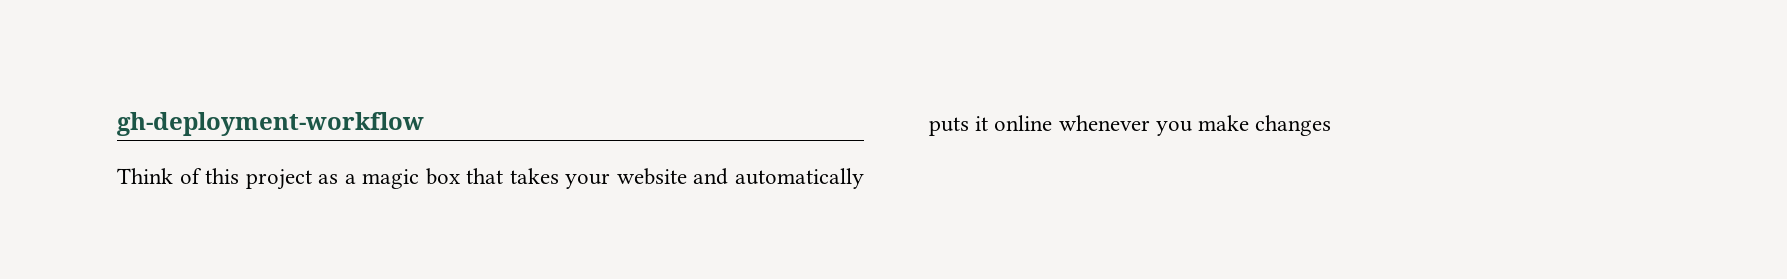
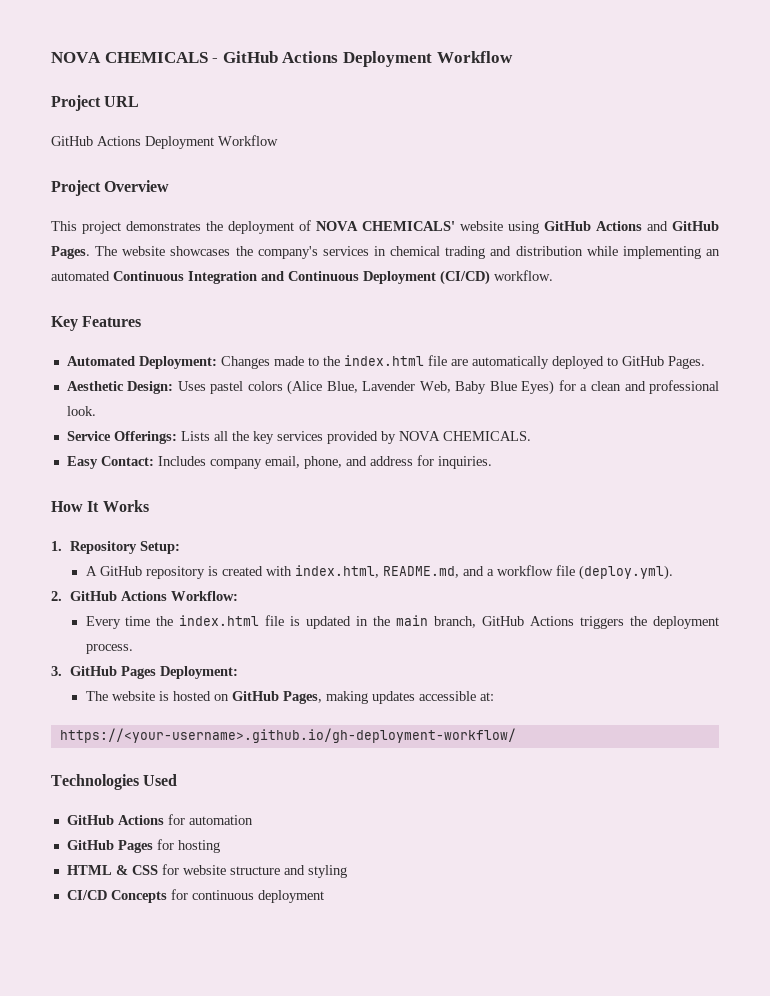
- gh-deployment-workflow
- Think of this project as a magic box that takes your website and automatically puts it online whenever you make changes
+ NOVA CHEMICALS - GitHub Actions Deployment Workflow
+ Project URL
+ GitHub Actions Deployment Workflow
+ Project Overview
+ This project demonstrates the deployment of NOVA CHEMICALS' website using GitHub Actions and GitHub Pages. The website showcases the company's services in chemical trading and distribution while implementing an automated Continuous Integration and Continuous Deployment (CI/CD) workflow.
+ Key Features
+ Automated Deployment: Changes made to the index.html file are automatically deployed to GitHub Pages.
+ Aesthetic Design: Uses pastel colors (Alice Blue, Lavender Web, Baby Blue Eyes) for a clean and professional look.
+ Service Offerings: Lists all the key services provided by NOVA CHEMICALS.
+ Easy Contact: Includes company email, phone, and address for inquiries.
+ How It Works
+ 1. Repository Setup:
+ A GitHub repository is created with index.html, README.md, and a workflow file (deploy.yml).
+ 2. GitHub Actions Workflow:
+ Every time the index.html file is updated in the main branch, GitHub Actions triggers the deployment process.
+ 3. GitHub Pages Deployment:
+ The website is hosted on GitHub Pages, making updates accessible at:
+ https://<your-username>.github.io/gh-deployment-workflow/
+ Technologies Used
+ GitHub Actions for automation
+ GitHub Pages for hosting
+ HTML & CSS for website structure and styling
+ CI/CD Concepts for continuous deployment

